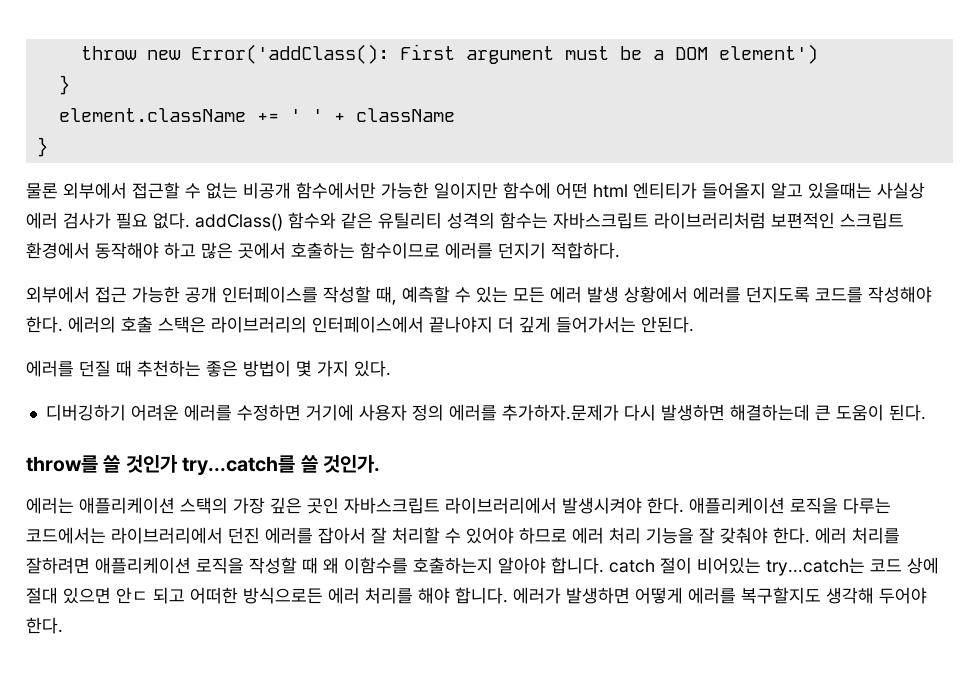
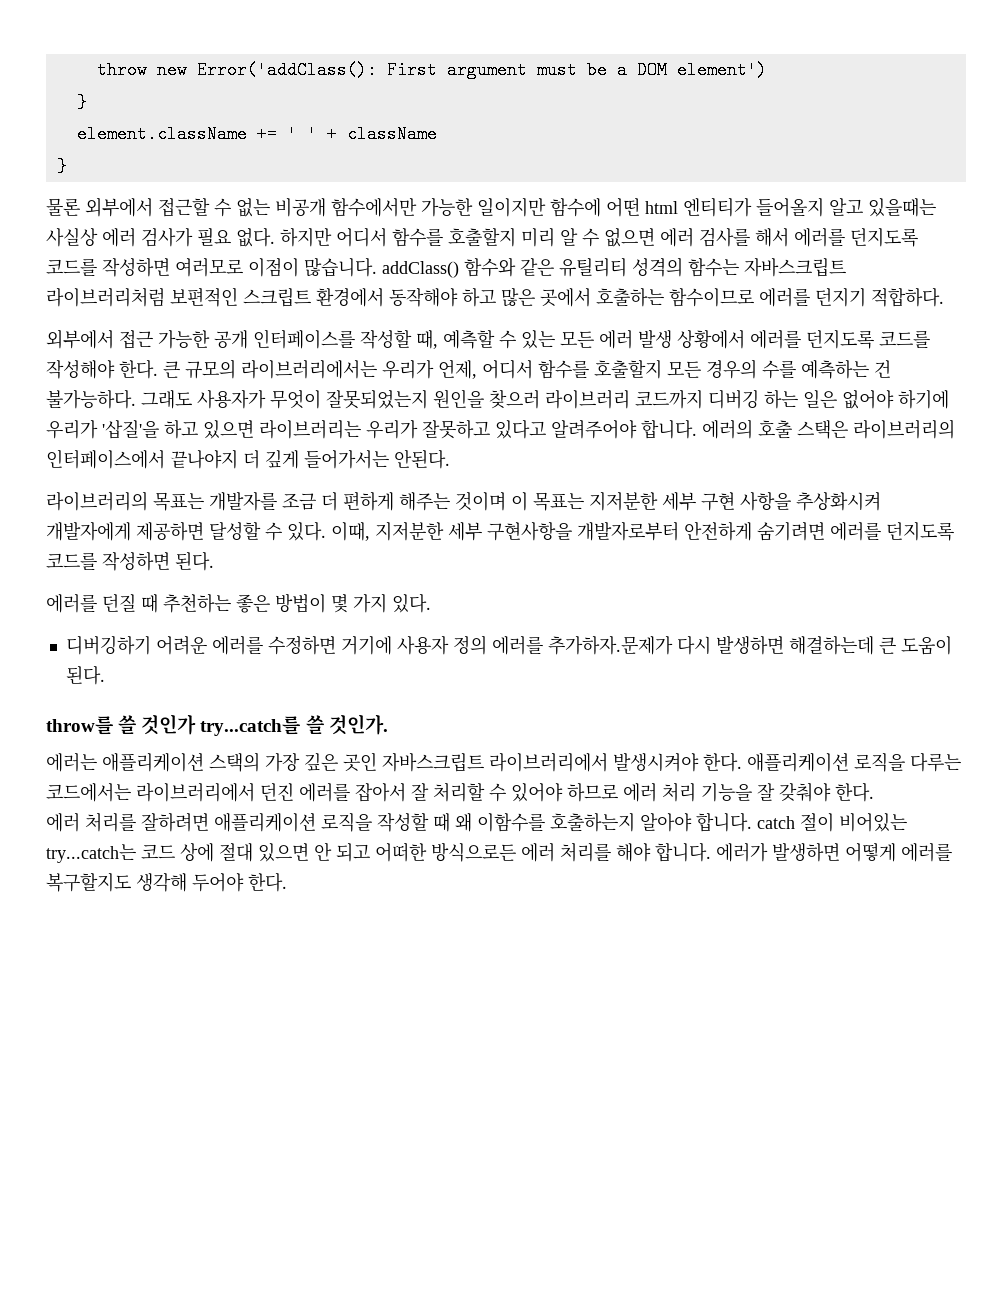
- 물론 외부에서 접근할 수 없는 비공개 함수에서만 가능한 일이지만 함수에 어떤 html 엔티티가 들어올지 알고 있을때는 사실상 에러 검사가 필요 없다. addClass() 함수와 같은 유틸리티 성격의 함수는 자바스크립트 라이브러리처럼 보편적인 스크립트 환경에서 동작해야 하고 많은 곳에서 호출하는 함수이므로 에러를 던지기 적합하다.
+ 물론 외부에서 접근할 수 없는 비공개 함수에서만 가능한 일이지만 함수에 어떤 html 엔티티가 들어올지 알고 있을때는 사실상 에러 검사가 필요 없다. 하지만 어디서 함수를 호출할지 미리 알 수 없으면 에러 검사를 해서 에러를 던지도록 코드를 작성하면 여러모로 이점이 많습니다. addClass() 함수와 같은 유틸리티 성격의 함수는 자바스크립트 라이브러리처럼 보편적인 스크립트 환경에서 동작해야 하고 많은 곳에서 호출하는 함수이므로 에러를 던지기 적합하다.
+ 큰 규모의 라이브러리에서는 우리가 언제, 어디서 함수를 호출할지 모든 경우의 수를 예측하는 건 불가능하다. 그래도 사용자가 무엇이 잘못되었는지 원인을 찾으러 라이브러리 코드까지 디버깅 하는 일은 없어야 하기에 우리가 '삽질'을 하고 있으면 라이브러리는 우리가 잘못하고 있다고 알려주어야 합니다.
+ 라이브러리의 목표는 개발자를 조금 더 편하게 해주는 것이며 이 목표는 지저분한 세부 구현 사항을 추상화시켜 개발자에게 제공하면 달성할 수 있다. 이때, 지저분한 세부 구현사항을 개발자로부터 안전하게 숨기려면 에러를 던지도록 코드를 작성하면 된다.
- 애플리케이션 로직을 다루는 코드에서는 라이브러리에서 던진 에러를 잡아서 잘 처리할 수 있어야 하므로 에러 처리 기능을 잘 갖춰야 한다. 에러 처리를 잘하려면 애플리케이션 로직을 작성할 때 왜 이함수를 호출하는지 알아야 합니다. catch 절이 비어있는 try...catch는 코드 상에 절대 있으면 안ㄷ 되고 어떠한 방식으로든 에러 처리를 해야 합니다.
+ 애플리케이션 로직을 다루는 코드에서는 라이브러리에서 던진 에러를 잡아서 잘 처리할 수 있어야 하므로 에러 처리 기능을 잘 갖춰야 한다.
+ 에러 처리를 잘하려면 애플리케이션 로직을 작성할 때 왜 이함수를 호출하는지 알아야 합니다. catch 절이 비어있는 try...catch는 코드 상에 절대 있으면 안 되고 어떠한 방식으로든 에러 처리를 해야 합니다.

